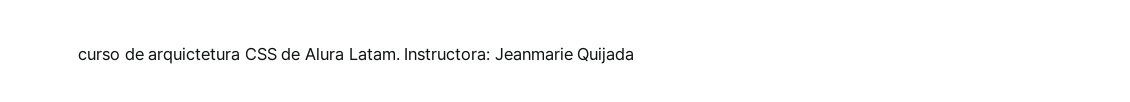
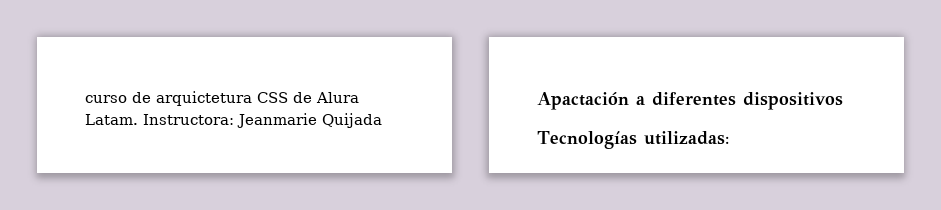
+ Apactación a diferentes dispositivos
+ Tecnologías utilizadas:

